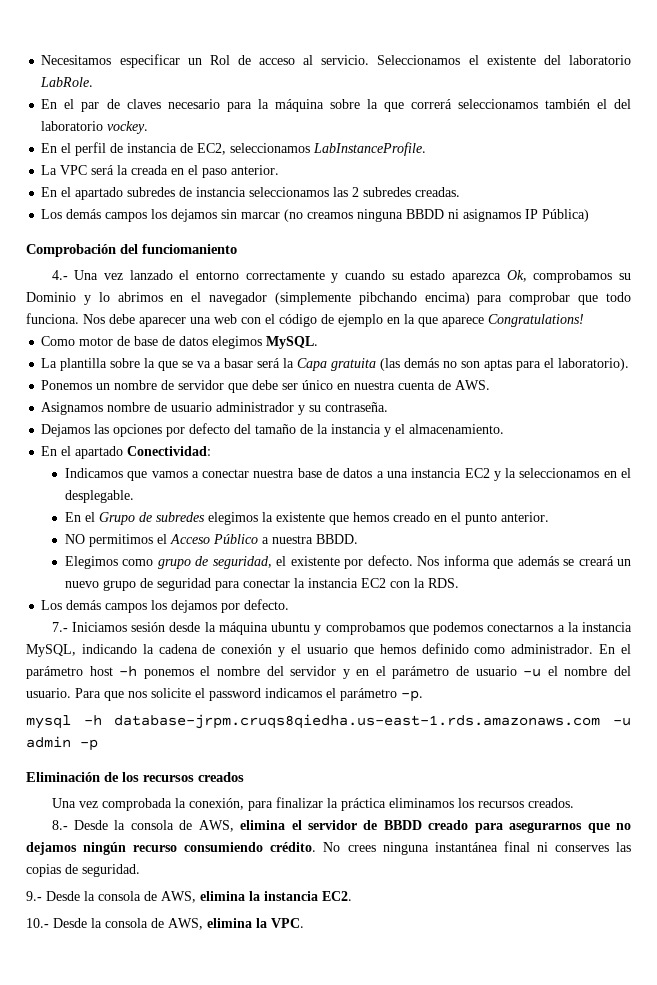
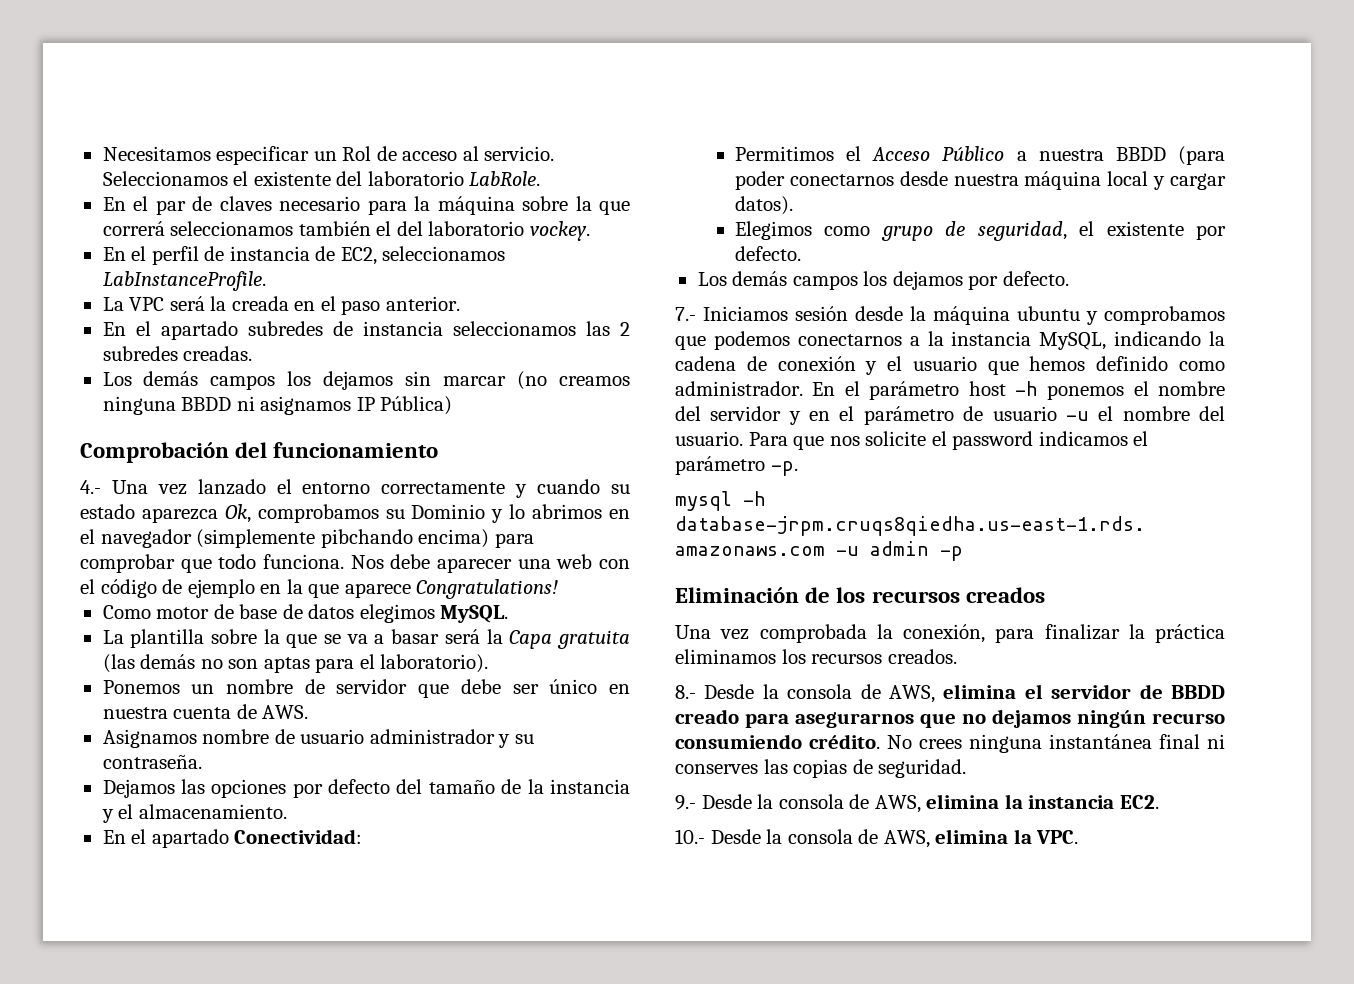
- Comprobación del funciomaniento
+ Comprobación del funcionamiento
- Indicamos que vamos a conectar nuestra base de datos a una instancia EC2 y la seleccionamos en el desplegable.
- En el Grupo de subredes elegimos la existente que hemos creado en el punto anterior.
- NO permitimos el Acceso Público a nuestra BBDD.
+ Permitimos el Acceso Público a nuestra BBDD (para poder conectarnos desde nuestra máquina local y cargar datos).
- Nos informa que además se creará un nuevo grupo de seguridad para conectar la instancia EC2 con la RDS.

